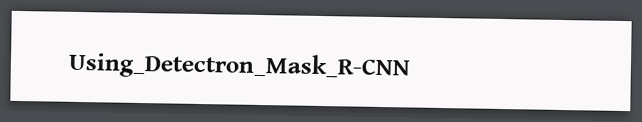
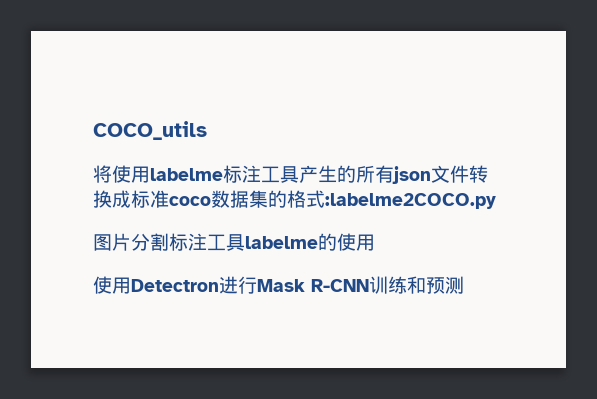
- Using_Detectron_Mask_R-CNN
+ COCO_utils
+ 将使用labelme标注工具产生的所有json文件转换成标准coco数据集的格式:labelme2COCO.py
+ 图片分割标注工具labelme的使用
+ 使用Detectron进行Mask R-CNN训练和预测

